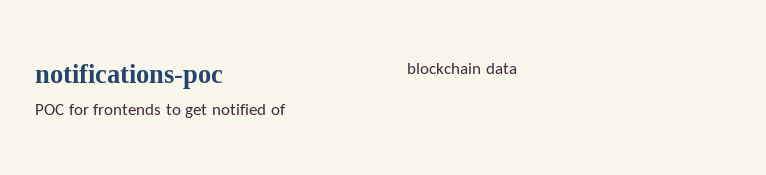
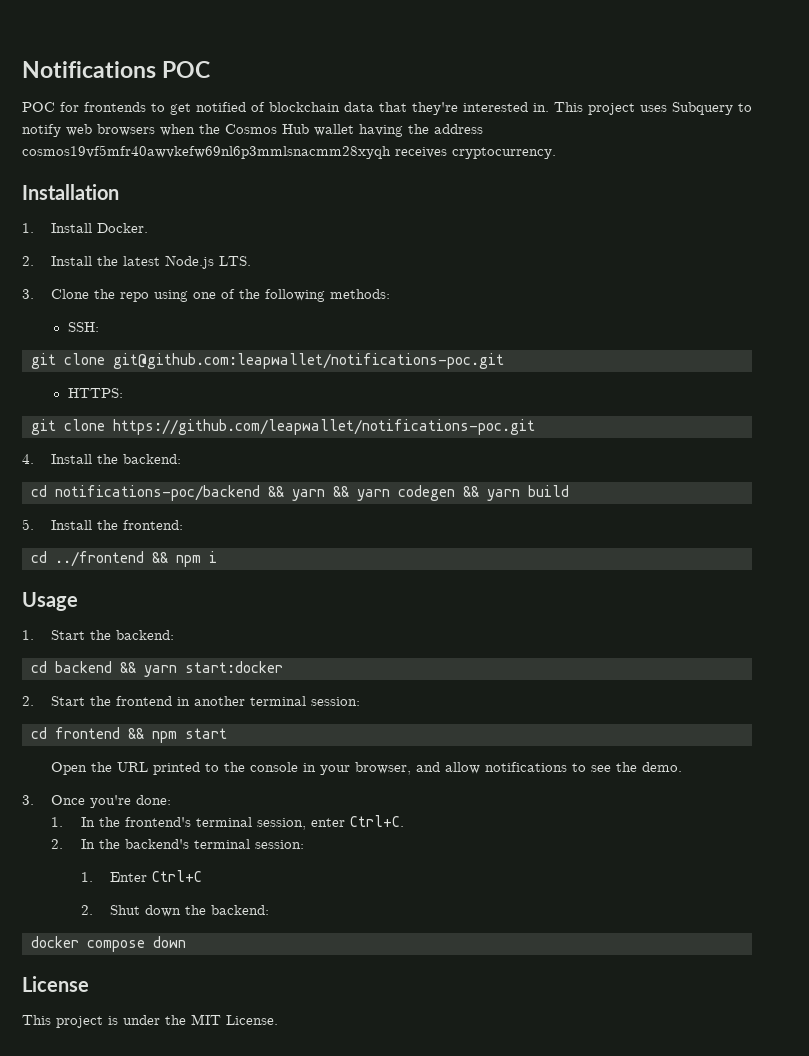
- notifications-poc
+ Notifications POC
- POC for frontends to get notified of blockchain data
+ POC for frontends to get notified of blockchain data that they're interested in. This project uses Subquery to notify web browsers when the Cosmos Hub wallet having the address cosmos19vf5mfr40awvkefw69nl6p3mmlsnacmm28xyqh receives cryptocurrency.
+ Installation
+ 1. Install Docker.
+ 2. Install the latest Node.js LTS.
+ 3. Clone the repo using one of the following methods:
+ SSH:
+ git clone git@github.com:leapwallet/notifications-poc.git
+ HTTPS:
+ git clone https://github.com/leapwallet/notifications-poc.git
+ 4. Install the backend:
+ cd notifications-poc/backend && yarn && yarn codegen && yarn build
+ 5. Install the frontend:
+ cd ../frontend && npm i
+ Usage
+ 1. Start the backend:
+ cd backend && yarn start:docker
+ 2. Start the frontend in another terminal session:
+ cd frontend && npm start
+ Open the URL printed to the console in your browser, and allow notifications to see the demo.
+ 3. Once you're done:
+ 1. In the frontend's terminal session, enter Ctrl+C.
+ 2. In the backend's terminal session:
+ 1. Enter Ctrl+C
+ 2. Shut down the backend:
+ docker compose down
+ License
+ This project is under the MIT License.

